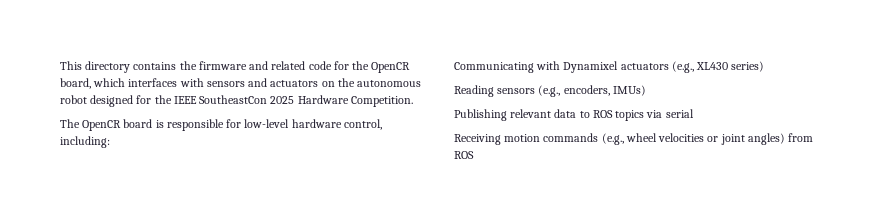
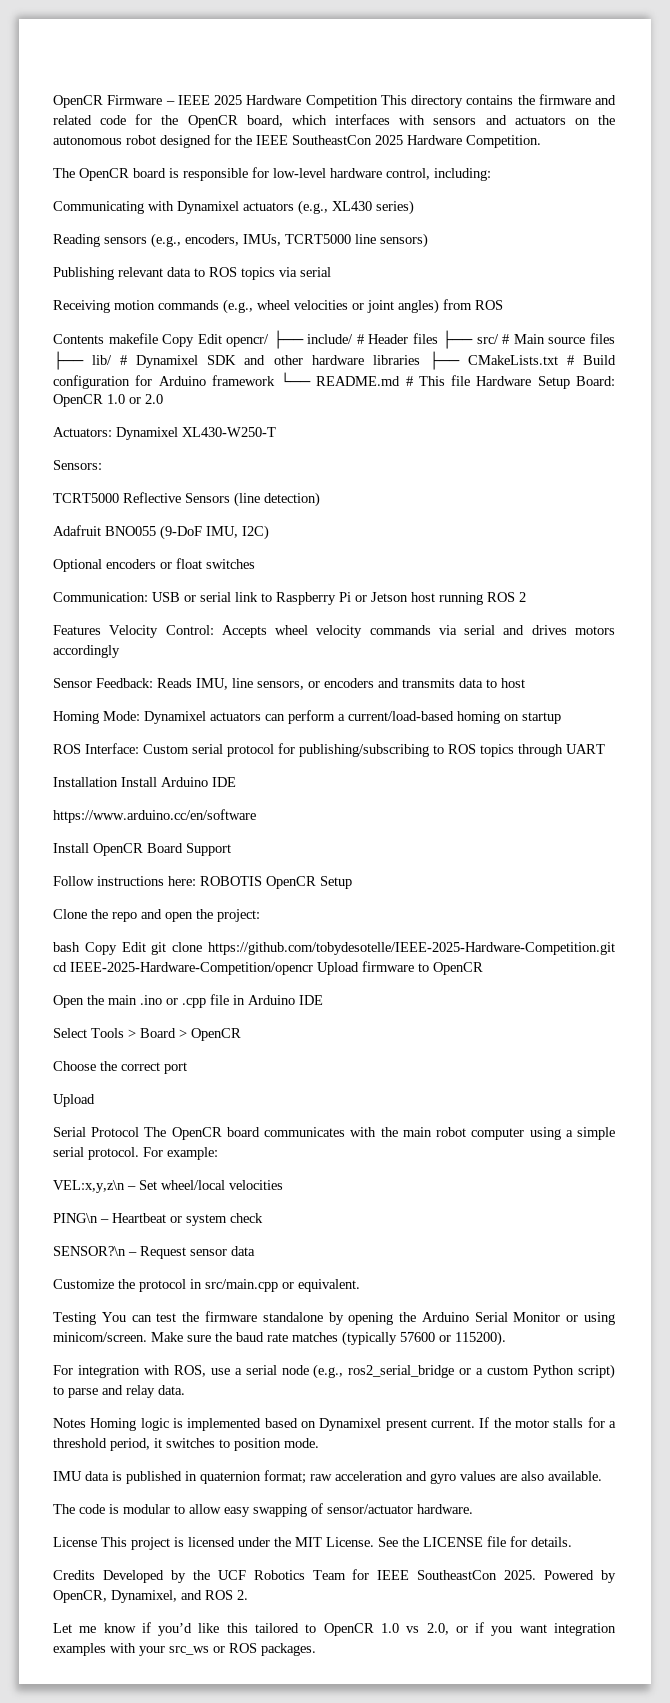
- This directory contains the firmware and related code for the OpenCR board, which interfaces with sensors and actuators on the autonomous robot designed for the IEEE SoutheastCon 2025 Hardware Competition.
+ OpenCR Firmware – IEEE 2025 Hardware Competition This directory contains the firmware and related code for the OpenCR board, which interfaces with sensors and actuators on the autonomous robot designed for the IEEE SoutheastCon 2025 Hardware Competition.
- Reading sensors (e.g., encoders, IMUs)
+ Reading sensors (e.g., encoders, IMUs, TCRT5000 line sensors)
+ Contents makefile Copy Edit opencr/ ├── include/ # Header files ├── src/ # Main source files ├── lib/ # Dynamixel SDK and other hardware libraries ├── CMakeLists.txt # Build configuration for Arduino framework └── README.md # This file Hardware Setup Board: OpenCR 1.0 or 2.0
+ Actuators: Dynamixel XL430-W250-T
+ Sensors:
+ TCRT5000 Reflective Sensors (line detection)
+ Adafruit BNO055 (9-DoF IMU, I2C)
+ Optional encoders or float switches
+ Communication: USB or serial link to Raspberry Pi or Jetson host running ROS 2
+ Features Velocity Control: Accepts wheel velocity commands via serial and drives motors accordingly
+ Sensor Feedback: Reads IMU, line sensors, or encoders and transmits data to host
+ Homing Mode: Dynamixel actuators can perform a current/load-based homing on startup
+ ROS Interface: Custom serial protocol for publishing/subscribing to ROS topics through UART
+ Installation Install Arduino IDE
+ https://www.arduino.cc/en/software
+ Install OpenCR Board Support
+ Follow instructions here: ROBOTIS OpenCR Setup
+ Clone the repo and open the project:
+ bash Copy Edit git clone https://github.com/tobydesotelle/IEEE-2025-Hardware-Competition.git cd IEEE-2025-Hardware-Competition/opencr Upload firmware to OpenCR
+ Open the main .ino or .cpp file in Arduino IDE
+ Select Tools > Board > OpenCR
+ Choose the correct port
+ Upload
+ Serial Protocol The OpenCR board communicates with the main robot computer using a simple serial protocol. For example:
+ VEL:x,y,z\n – Set wheel/local velocities
+ PING\n – Heartbeat or system check
+ SENSOR?\n – Request sensor data
+ Customize the protocol in src/main.cpp or equivalent.
+ Testing You can test the firmware standalone by opening the Arduino Serial Monitor or using minicom/screen. Make sure the baud rate matches (typically 57600 or 115200).
+ For integration with ROS, use a serial node (e.g., ros2_serial_bridge or a custom Python script) to parse and relay data.
+ Notes Homing logic is implemented based on Dynamixel present current. If the motor stalls for a threshold period, it switches to position mode.
+ IMU data is published in quaternion format; raw acceleration and gyro values are also available.
+ The code is modular to allow easy swapping of sensor/actuator hardware.
+ License This project is licensed under the MIT License. See the LICENSE file for details.
+ Credits Developed by the UCF Robotics Team for IEEE SoutheastCon 2025. Powered by OpenCR, Dynamixel, and ROS 2.
+ Let me know if you’d like this tailored to OpenCR 1.0 vs 2.0, or if you want integration examples with your src_ws or ROS packages.

